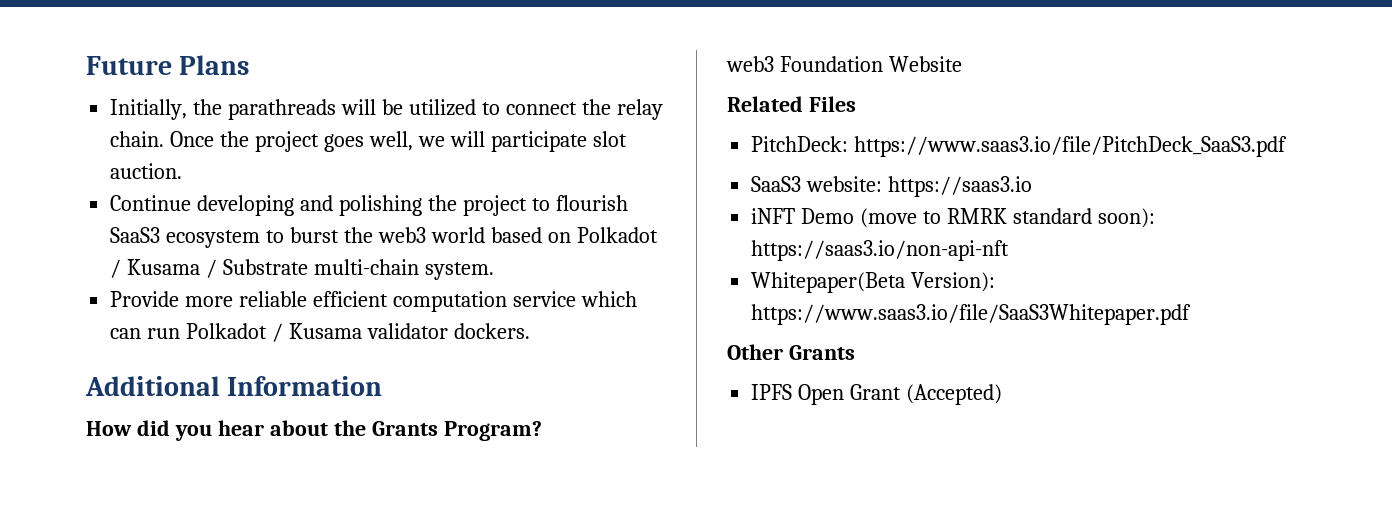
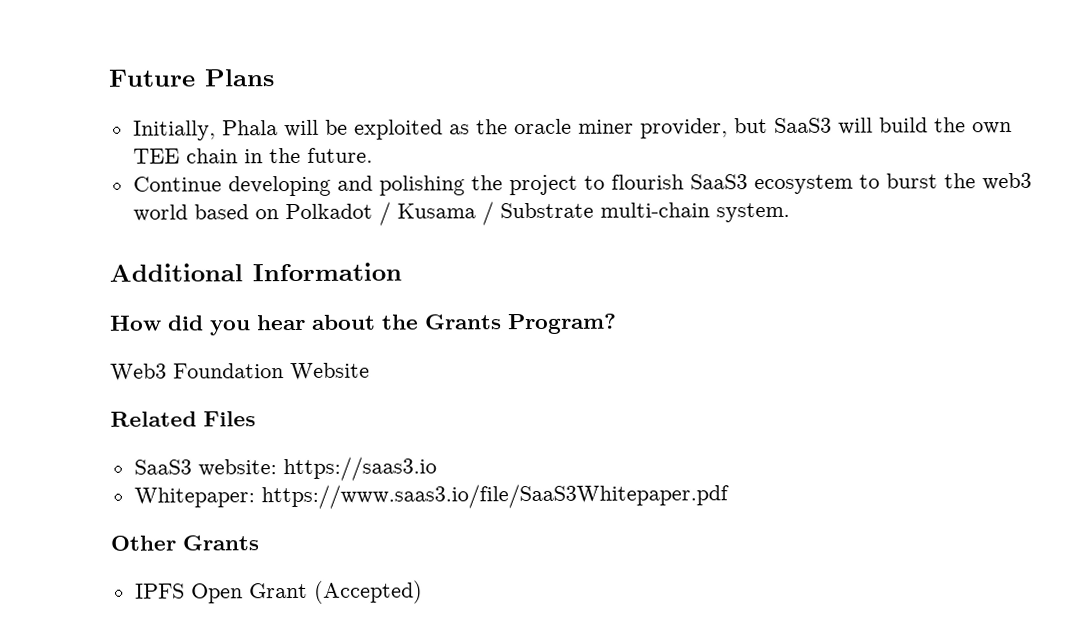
- Initially, the parathreads will be utilized to connect the relay chain. Once the project goes well, we will participate slot auction.
+ Initially, Phala will be exploited as the oracle miner provider, but SaaS3 will build the own TEE chain in the future.
- Provide more reliable efficient computation service which can run Polkadot / Kusama validator dockers.
- web3 Foundation Website
+ Web3 Foundation Website
- PitchDeck: https://www.saas3.io/file/PitchDeck_SaaS3.pdf
- iNFT Demo (move to RMRK standard soon): https://saas3.io/non-api-nft
- Whitepaper(Beta Version): https://www.saas3.io/file/SaaS3Whitepaper.pdf
+ Whitepaper: https://www.saas3.io/file/SaaS3Whitepaper.pdf

